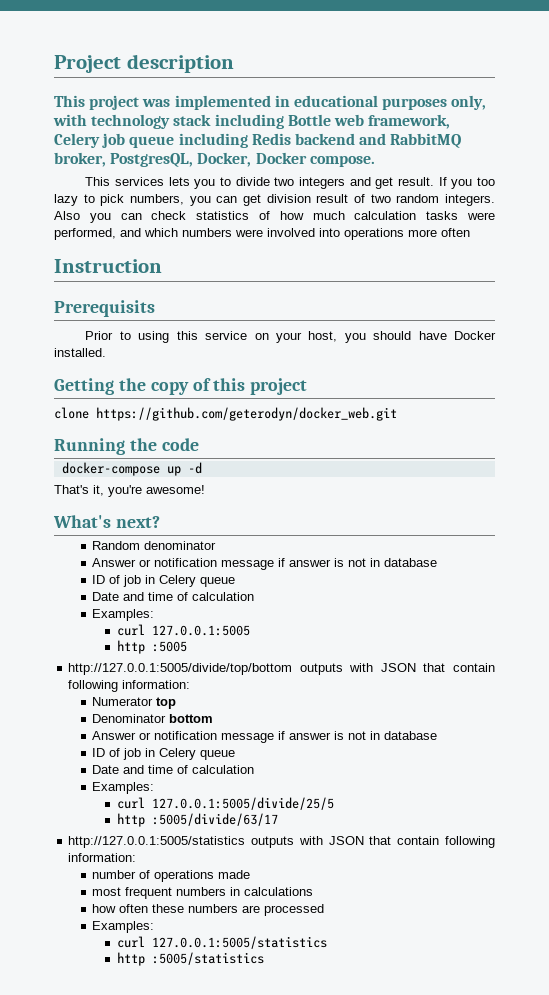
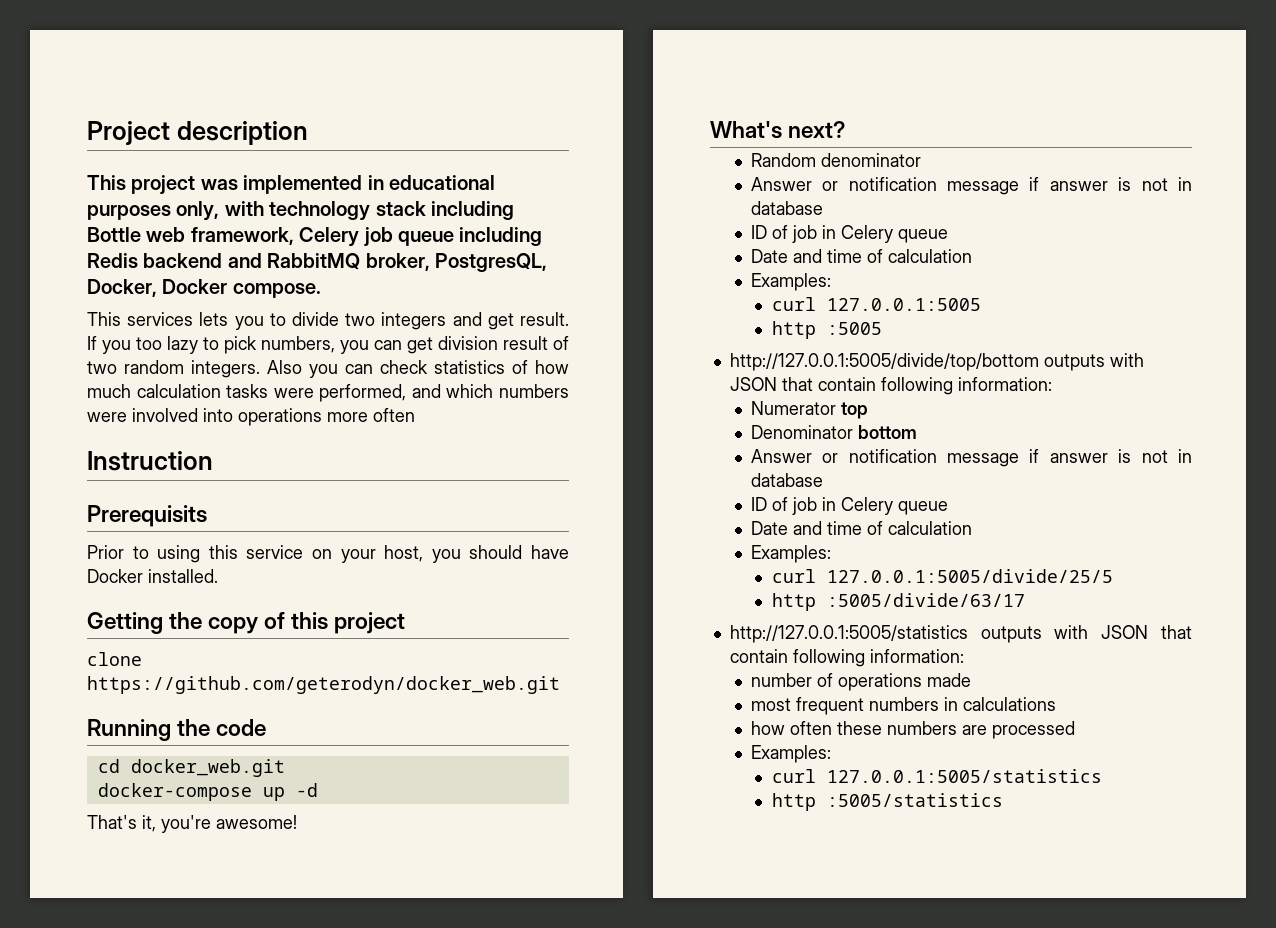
+ cd docker_web.git

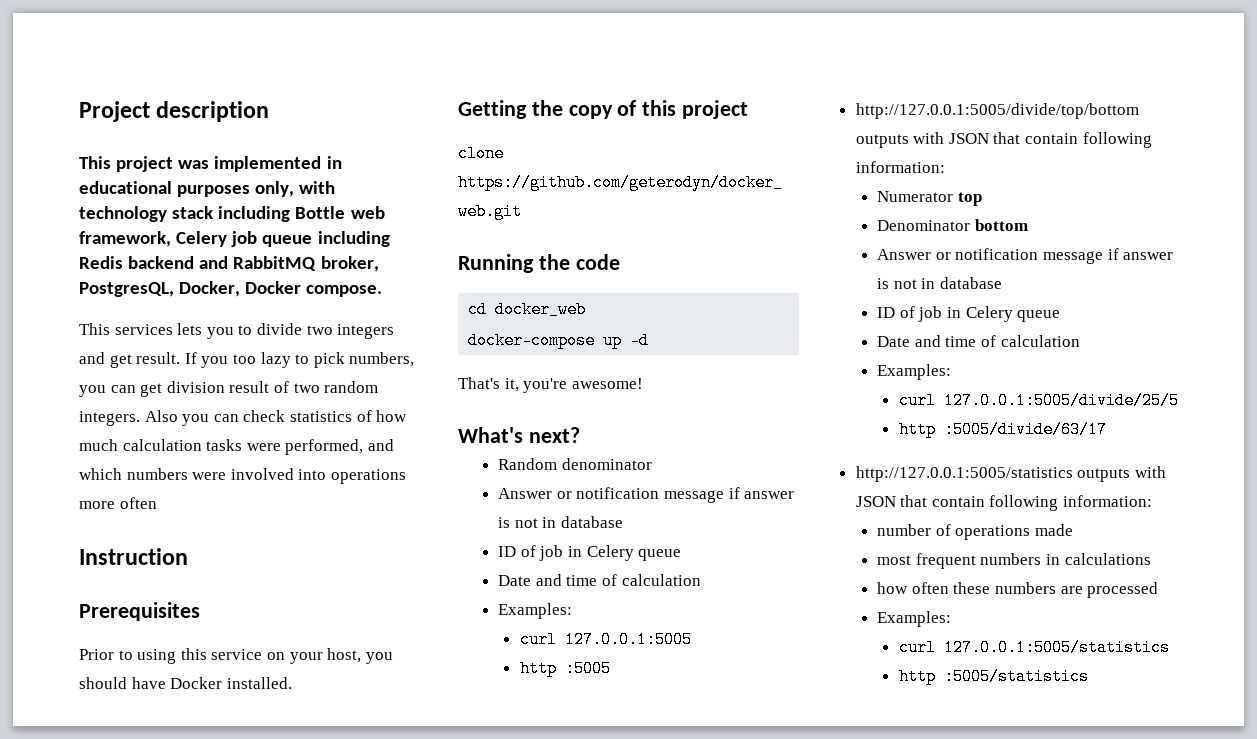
- Prerequisits
+ Prerequisites
- cd docker_web.git
+ cd docker_web

